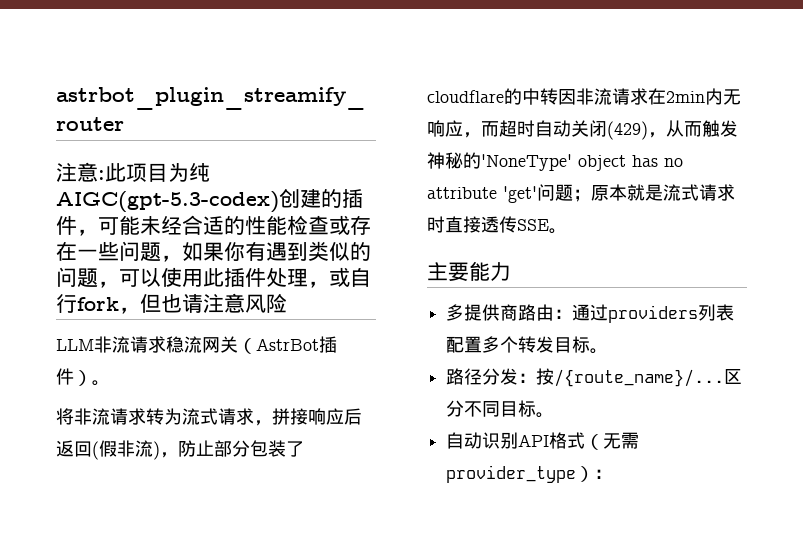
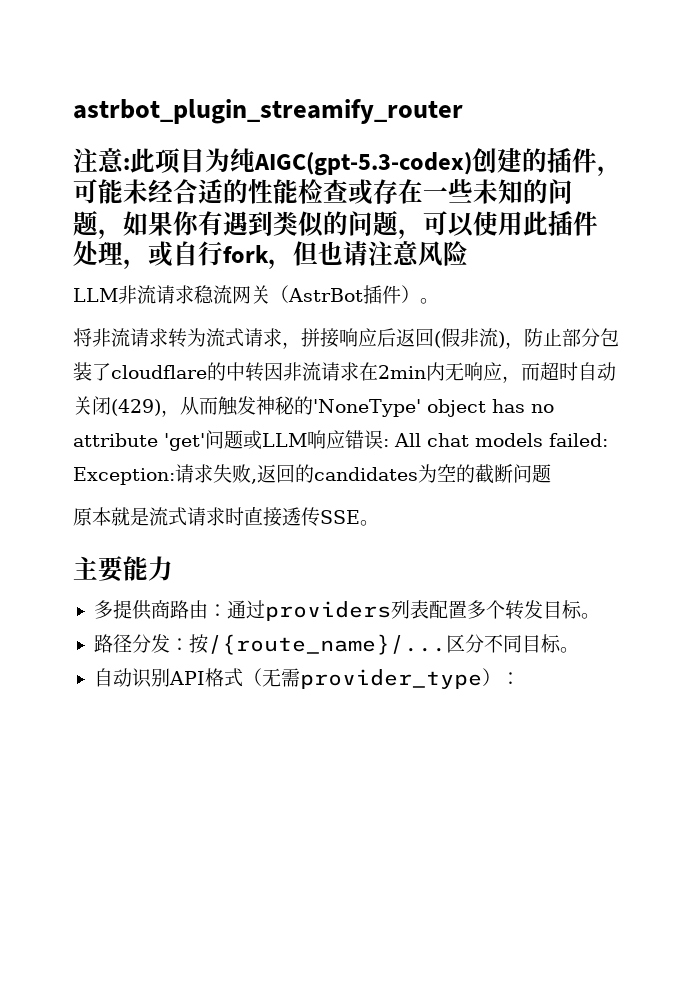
- 注意:此项目为纯AIGC(gpt-5.3-codex)创建的插件，可能未经合适的性能检查或存在一些问题，如果你有遇到类似的问题，可以使用此插件处理，或自行fork，但也请注意风险
+ 注意:此项目为纯AIGC(gpt-5.3-codex)创建的插件，可能未经合适的性能检查或存在一些未知的问题，如果你有遇到类似的问题，可以使用此插件处理，或自行fork，但也请注意风险
- 将非流请求转为流式请求，拼接响应后返回(假非流)，防止部分包装了cloudflare的中转因非流请求在2min内无响应，而超时自动关闭(429)，从而触发神秘的'NoneType' object has no attribute 'get'问题；原本就是流式请求时直接透传SSE。
+ 将非流请求转为流式请求，拼接响应后返回(假非流)，防止部分包装了cloudflare的中转因非流请求在2min内无响应，而超时自动关闭(429)，从而触发神秘的'NoneType' object has no attribute 'get'问题或LLM响应错误: All chat models failed: Exception:请求失败,返回的candidates为空的截断问题
+ 原本就是流式请求时直接透传SSE。

